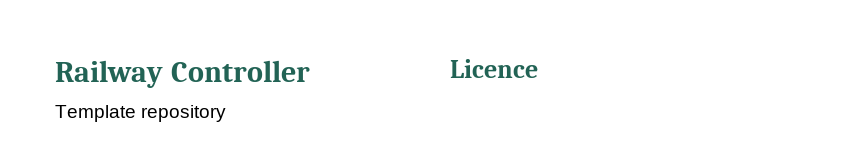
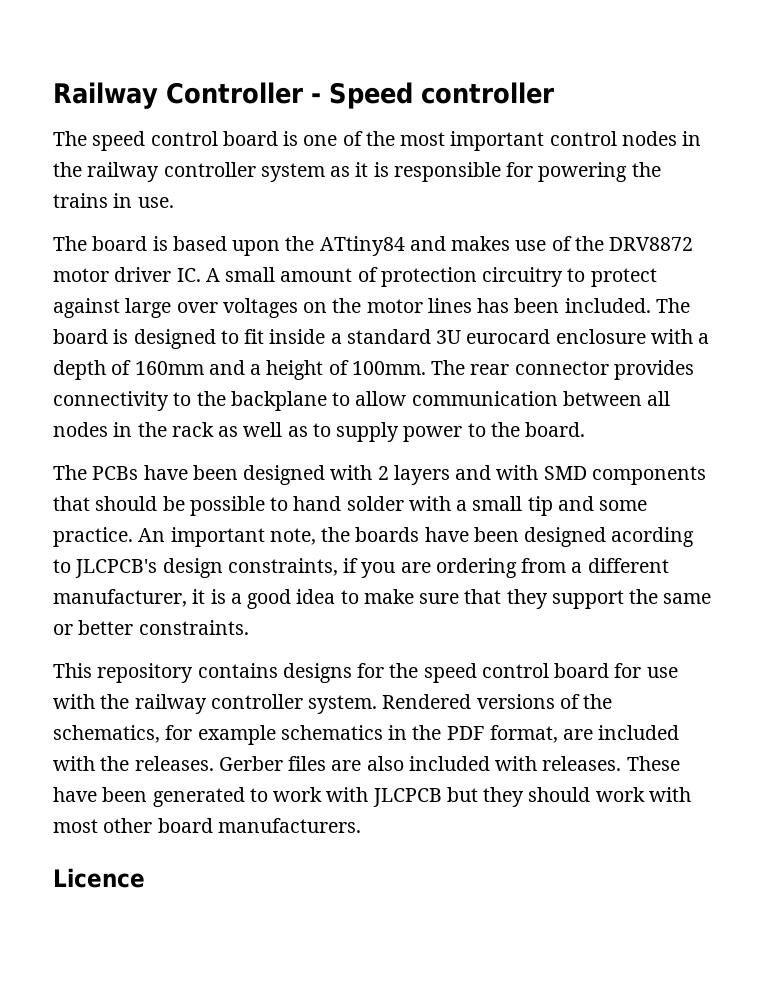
- Railway Controller
- Template repository
+ Railway Controller - Speed controller
+ The speed control board is one of the most important control nodes in the railway controller system as it is responsible for powering the trains in use.
+ The board is based upon the ATtiny84 and makes use of the DRV8872 motor driver IC. A small amount of protection circuitry to protect against large over voltages on the motor lines has been included. The board is designed to fit inside a standard 3U eurocard enclosure with a depth of 160mm and a height of 100mm. The rear connector provides connectivity to the backplane to allow communication between all nodes in the rack as well as to supply power to the board.
+ The PCBs have been designed with 2 layers and with SMD components that should be possible to hand solder with a small tip and some practice. An important note, the boards have been designed acording to JLCPCB's design constraints, if you are ordering from a different manufacturer, it is a good idea to make sure that they support the same or better constraints.
+ This repository contains designs for the speed control board for use with the railway controller system. Rendered versions of the schematics, for example schematics in the PDF format, are included with the releases. Gerber files are also included with releases. These have been generated to work with JLCPCB but they should work with most other board manufacturers.

